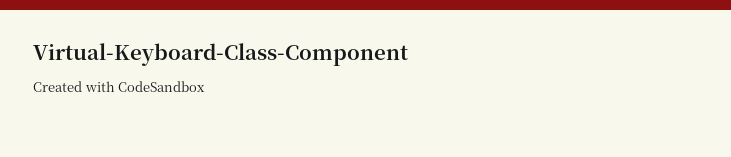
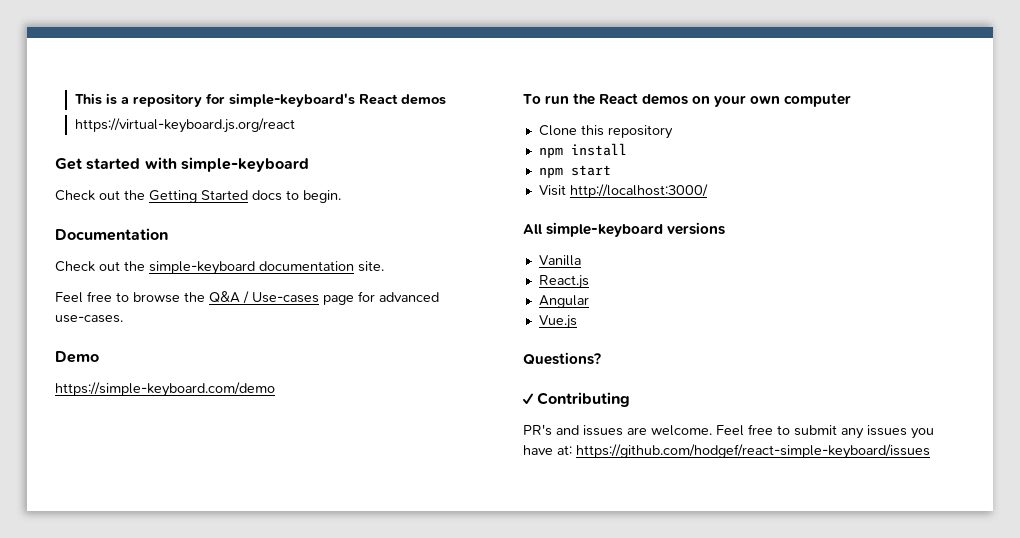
- Virtual-Keyboard-Class-Component
- Created with CodeSandbox
+ This is a repository for simple-keyboard's React demos
+ https://virtual-keyboard.js.org/react
+ Get started with simple-keyboard
+ Check out the Getting Started docs to begin.
+ Documentation
+ Check out the simple-keyboard documentation site.
+ Feel free to browse the Q&A / Use-cases page for advanced use-cases.
+ Demo
+ https://simple-keyboard.com/demo
+ To run the React demos on your own computer
+ Clone this repository
+ npm install
+ npm start
+ Visit http://localhost:3000/
+ All simple-keyboard versions
+ Vanilla
+ React.js
+ Angular
+ Vue.js
+ Questions?
+ ✓ Contributing
+ PR's and issues are welcome. Feel free to submit any issues you have at: https://github.com/hodgef/react-simple-keyboard/issues

